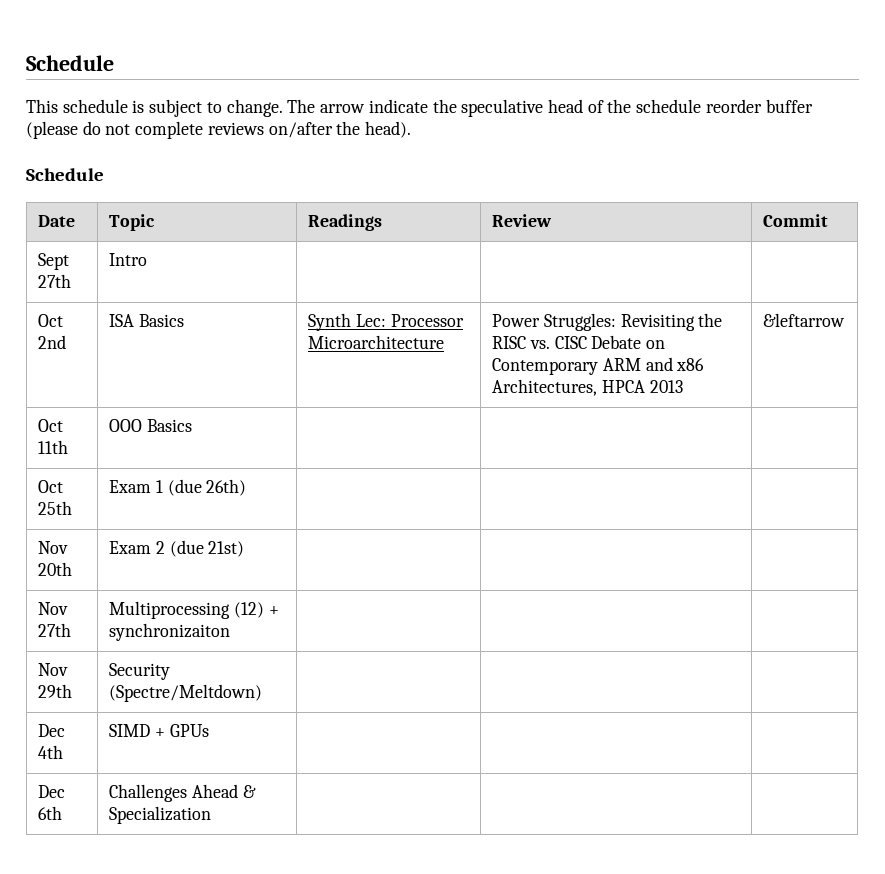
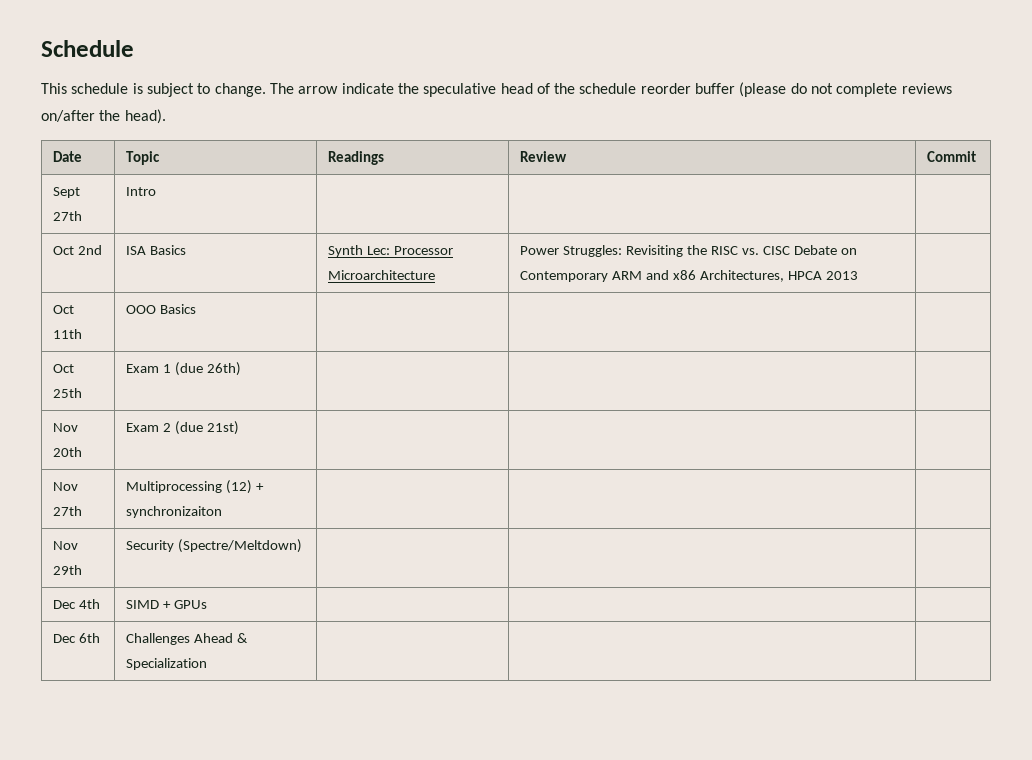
  The arrow indicate the speculative head of the schedule reorder buffer (please do not complete reviews on/after the head).
- Schedule
- Oct 2nd | ISA Basics | Synth Lec: Processor Microarchitecture | Power Struggles: Revisiting the RISC vs. CISC Debate on Contemporary ARM and x86 Architectures, HPCA 2013 | &leftarrow
+ Oct 2nd | ISA Basics | Synth Lec: Processor Microarchitecture | Power Struggles: Revisiting the RISC vs. CISC Debate on Contemporary ARM and x86 Architectures, HPCA 2013 |

